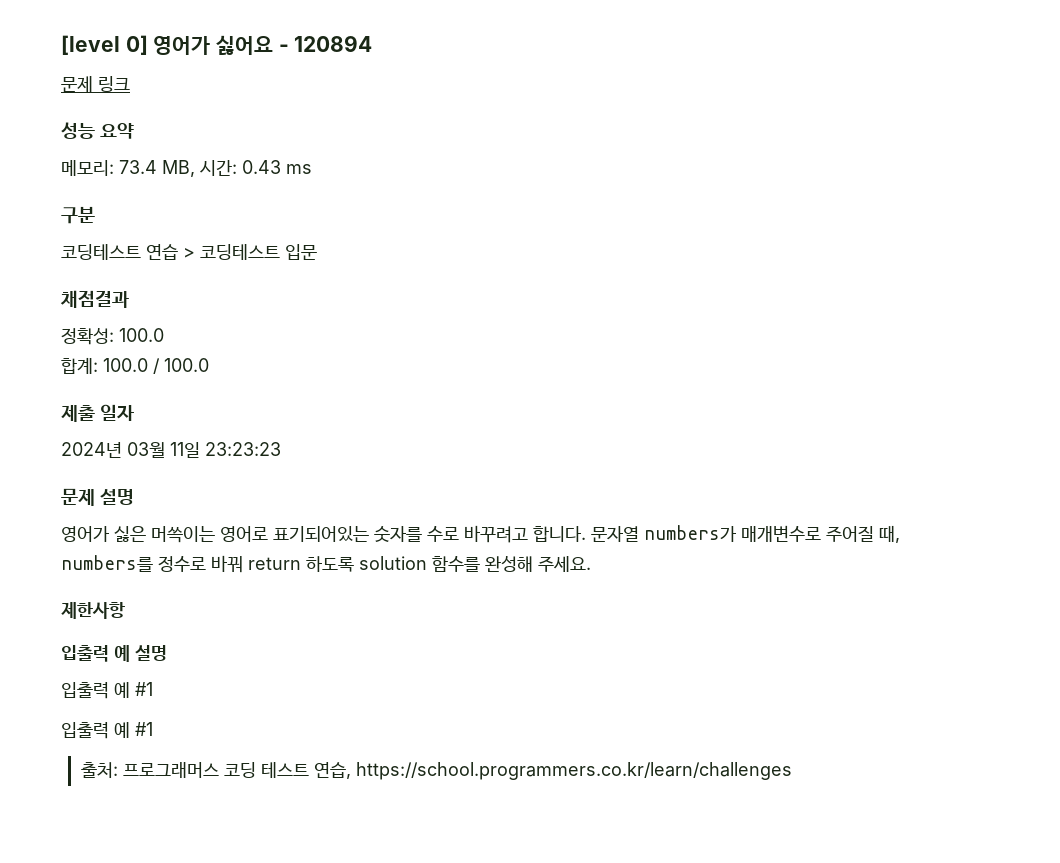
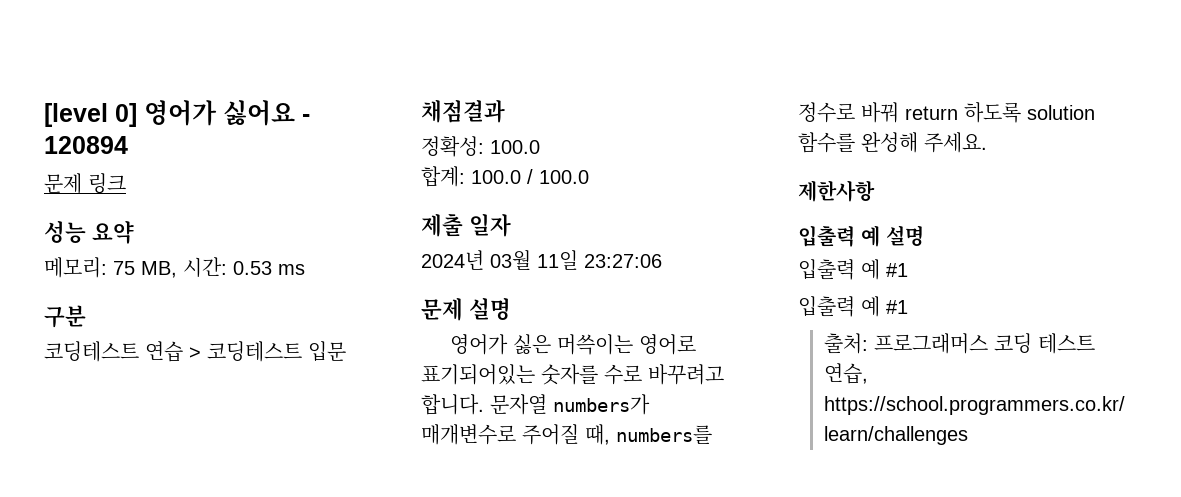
- 메모리: 73.4 MB, 시간: 0.43 ms
+ 메모리: 75 MB, 시간: 0.53 ms
- 2024년 03월 11일 23:23:23
+ 2024년 03월 11일 23:27:06

